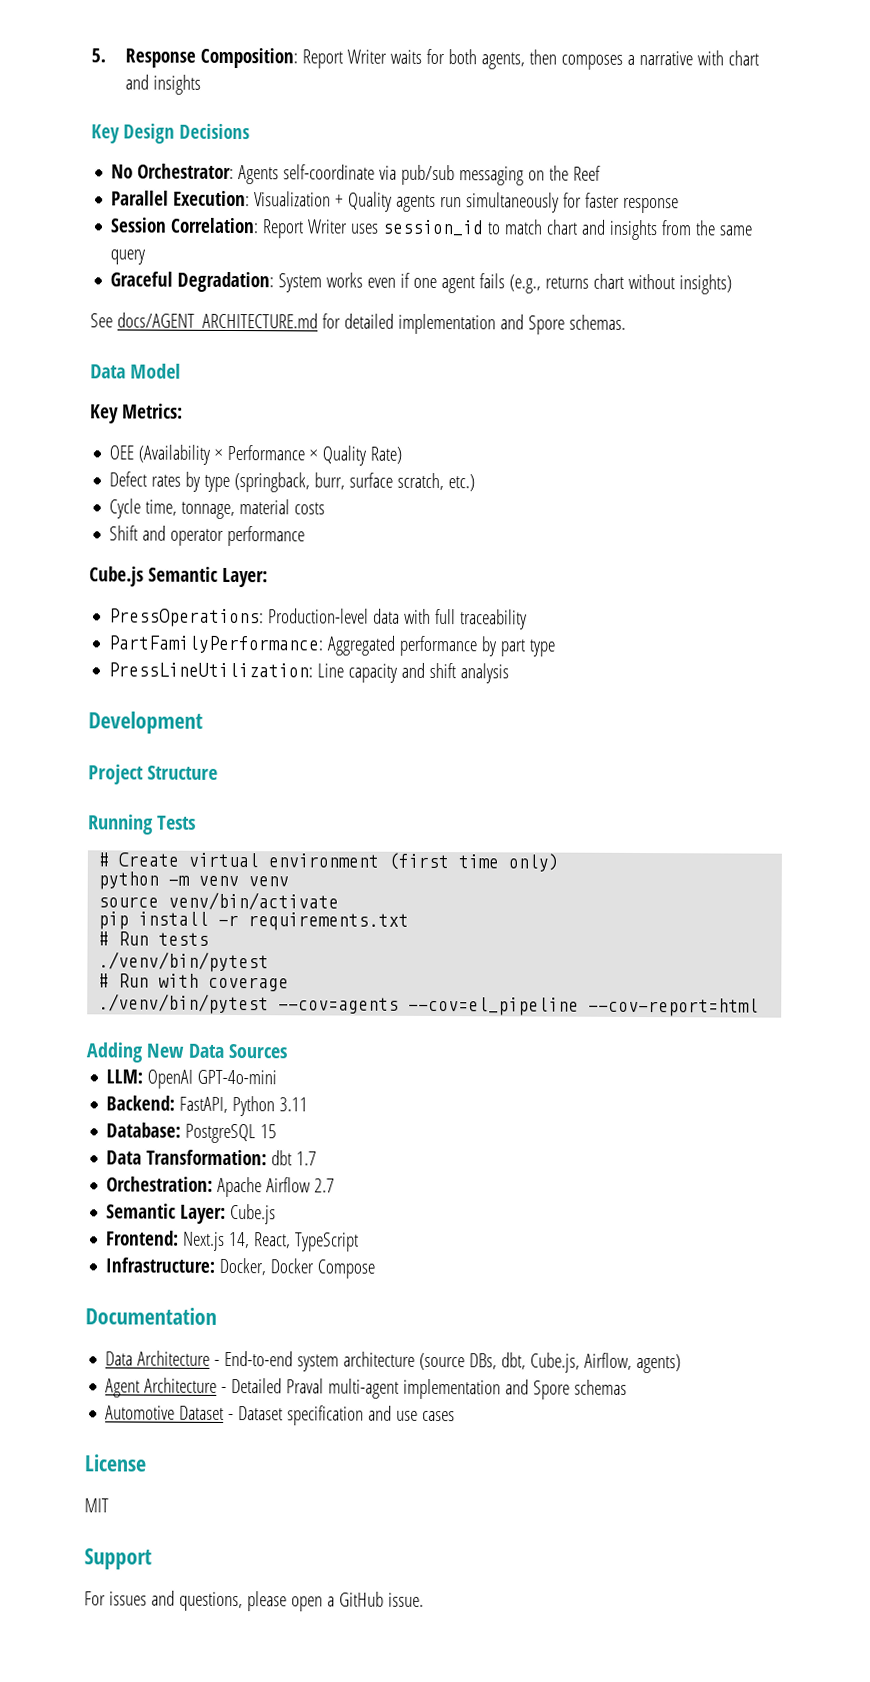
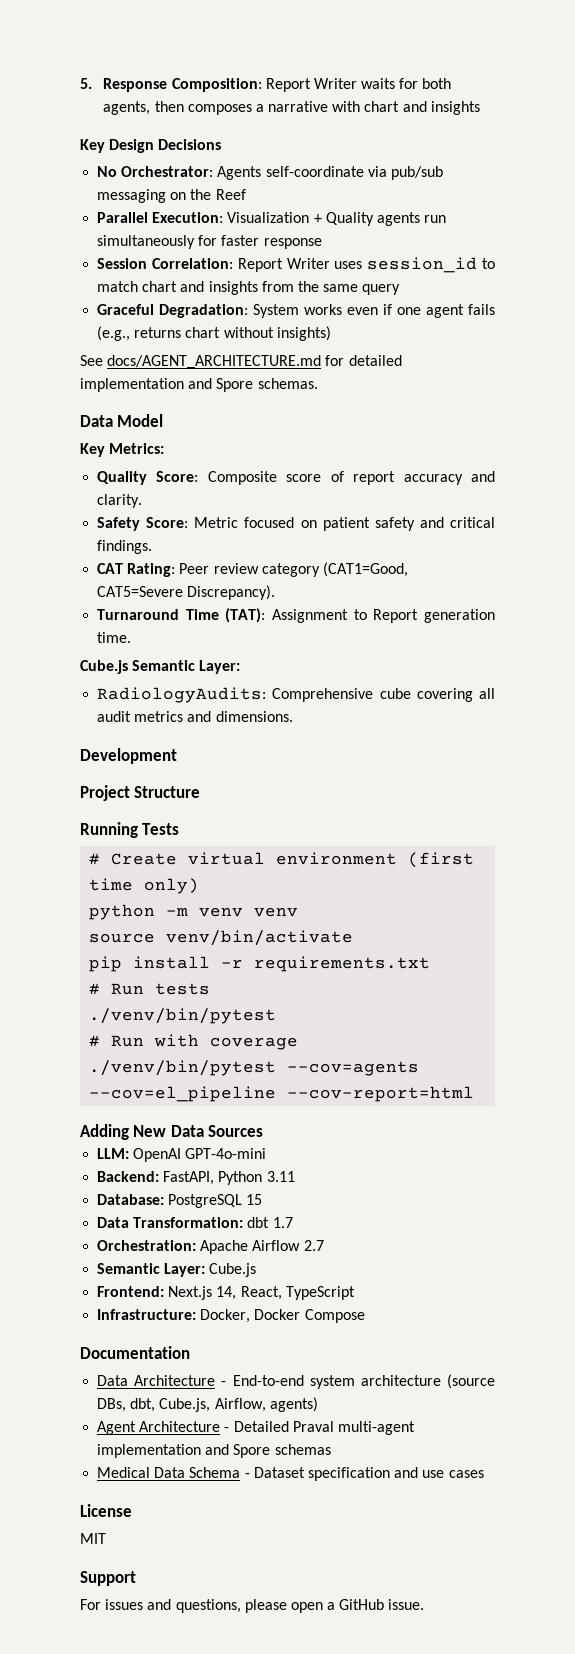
- OEE (Availability × Performance × Quality Rate)
- Defect rates by type (springback, burr, surface scratch, etc.)
- Cycle time, tonnage, material costs
- Shift and operator performance
+ Quality Score: Composite score of report accuracy and clarity.
+ Safety Score: Metric focused on patient safety and critical findings.
+ CAT Rating: Peer review category (CAT1=Good, CAT5=Severe Discrepancy).
+ Turnaround Time (TAT): Assignment to Report generation time.
  Cube.js Semantic Layer:
- PressOperations: Production-level data with full traceability
- PartFamilyPerformance: Aggregated performance by part type
- PressLineUtilization: Line capacity and shift analysis
+ RadiologyAudits: Comprehensive cube covering all audit metrics and dimensions.
- Automotive Dataset - Dataset specification and use cases
+ Medical Data Schema - Dataset specification and use cases

